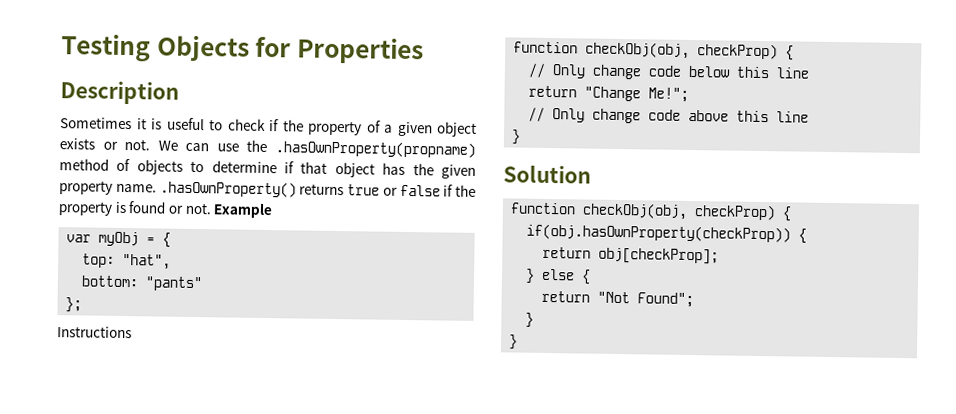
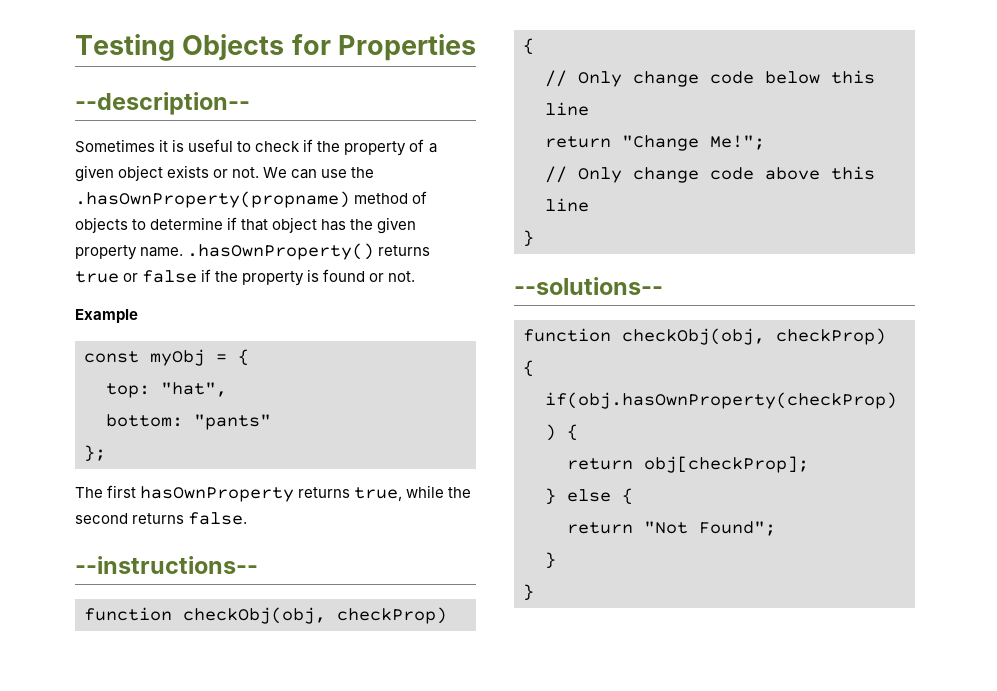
- Description
+ --description--
- We can use the .hasOwnProperty(propname) method of objects to determine if that object has the given property name. .hasOwnProperty() returns true or false if the property is found or not. Example
+ We can use the .hasOwnProperty(propname) method of objects to determine if that object has the given property name. .hasOwnProperty() returns true or false if the property is found or not.
+ Example
- var myObj = {
+ const myObj = {
- Instructions
+ The first hasOwnProperty returns true, while the second returns false.
+ --instructions--
- Solution
+ --solutions--

